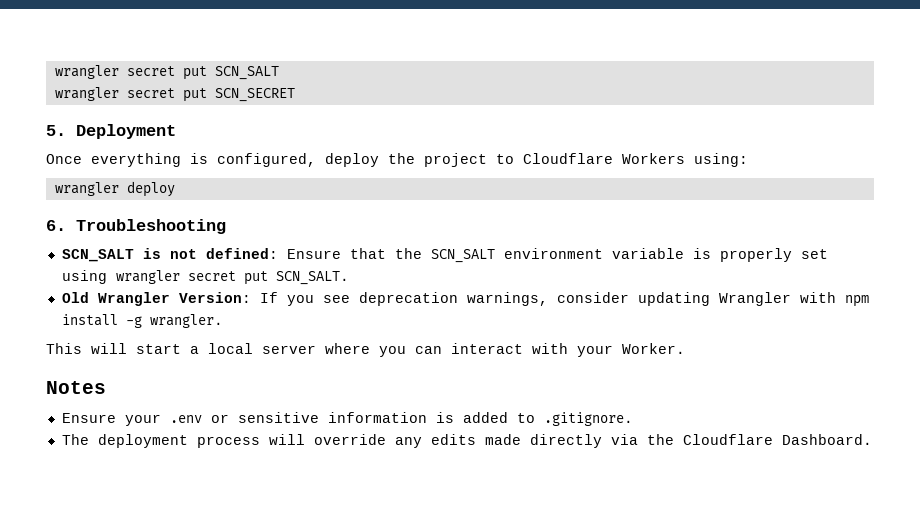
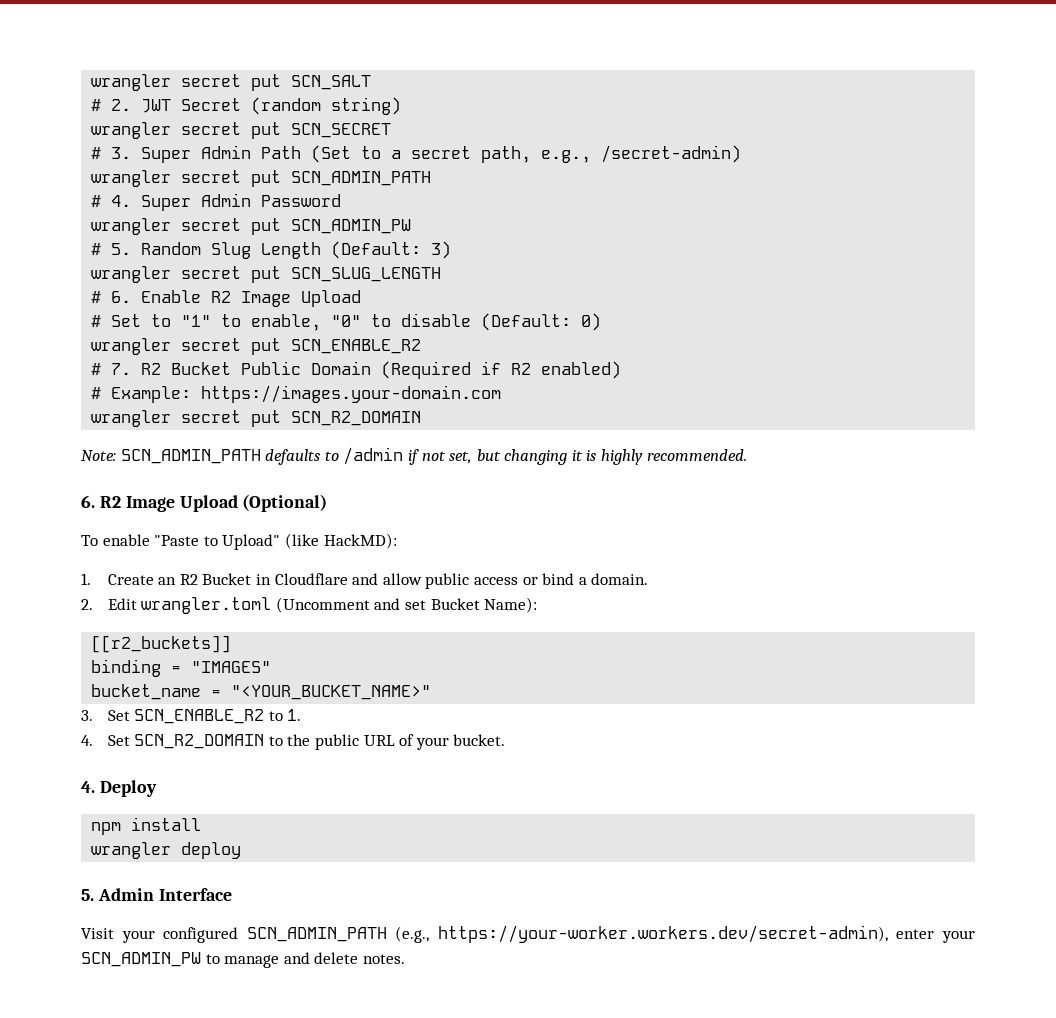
+ # 2. JWT Secret (random string)
  wrangler secret put SCN_SECRET
- 5. Deployment
- Once everything is configured, deploy the project to Cloudflare Workers using:
+ # 3. Super Admin Path (Set to a secret path, e.g., /secret-admin)
+ wrangler secret put SCN_ADMIN_PATH
+ # 4. Super Admin Password
+ wrangler secret put SCN_ADMIN_PW
+ # 5. Random Slug Length (Default: 3)
+ wrangler secret put SCN_SLUG_LENGTH
+ # 6. Enable R2 Image Upload
+ # Set to "1" to enable, "0" to disable (Default: 0)
+ wrangler secret put SCN_ENABLE_R2
+ # 7. R2 Bucket Public Domain (Required if R2 enabled)
+ # Example: https://images.your-domain.com
+ wrangler secret put SCN_R2_DOMAIN
+ Note: SCN_ADMIN_PATH defaults to /admin if not set, but changing it is highly recommended.
+ 6. R2 Image Upload (Optional)
+ To enable "Paste to Upload" (like HackMD):
+ 1. Create an R2 Bucket in Cloudflare and allow public access or bind a domain.
+ 2. Edit wrangler.toml (Uncomment and set Bucket Name):
+ [[r2_buckets]]
+ binding = "IMAGES"
+ bucket_name = "<YOUR_BUCKET_NAME>"
+ 3. Set SCN_ENABLE_R2 to 1.
+ 4. Set SCN_R2_DOMAIN to the public URL of your bucket.
+ 4. Deploy
+ npm install
  wrangler deploy
- 6. Troubleshooting
- SCN_SALT is not defined: Ensure that the SCN_SALT environment variable is properly set using wrangler secret put SCN_SALT.
- Old Wrangler Version: If you see deprecation warnings, consider updating Wrangler with npm install -g wrangler.
- This will start a local server where you can interact with your Worker.
- Notes
- Ensure your .env or sensitive information is added to .gitignore.
- The deployment process will override any edits made directly via the Cloudflare Dashboard.
+ 5. Admin Interface
+ Visit your configured SCN_ADMIN_PATH (e.g., https://your-worker.workers.dev/secret-admin), enter your SCN_ADMIN_PW to manage and delete notes.

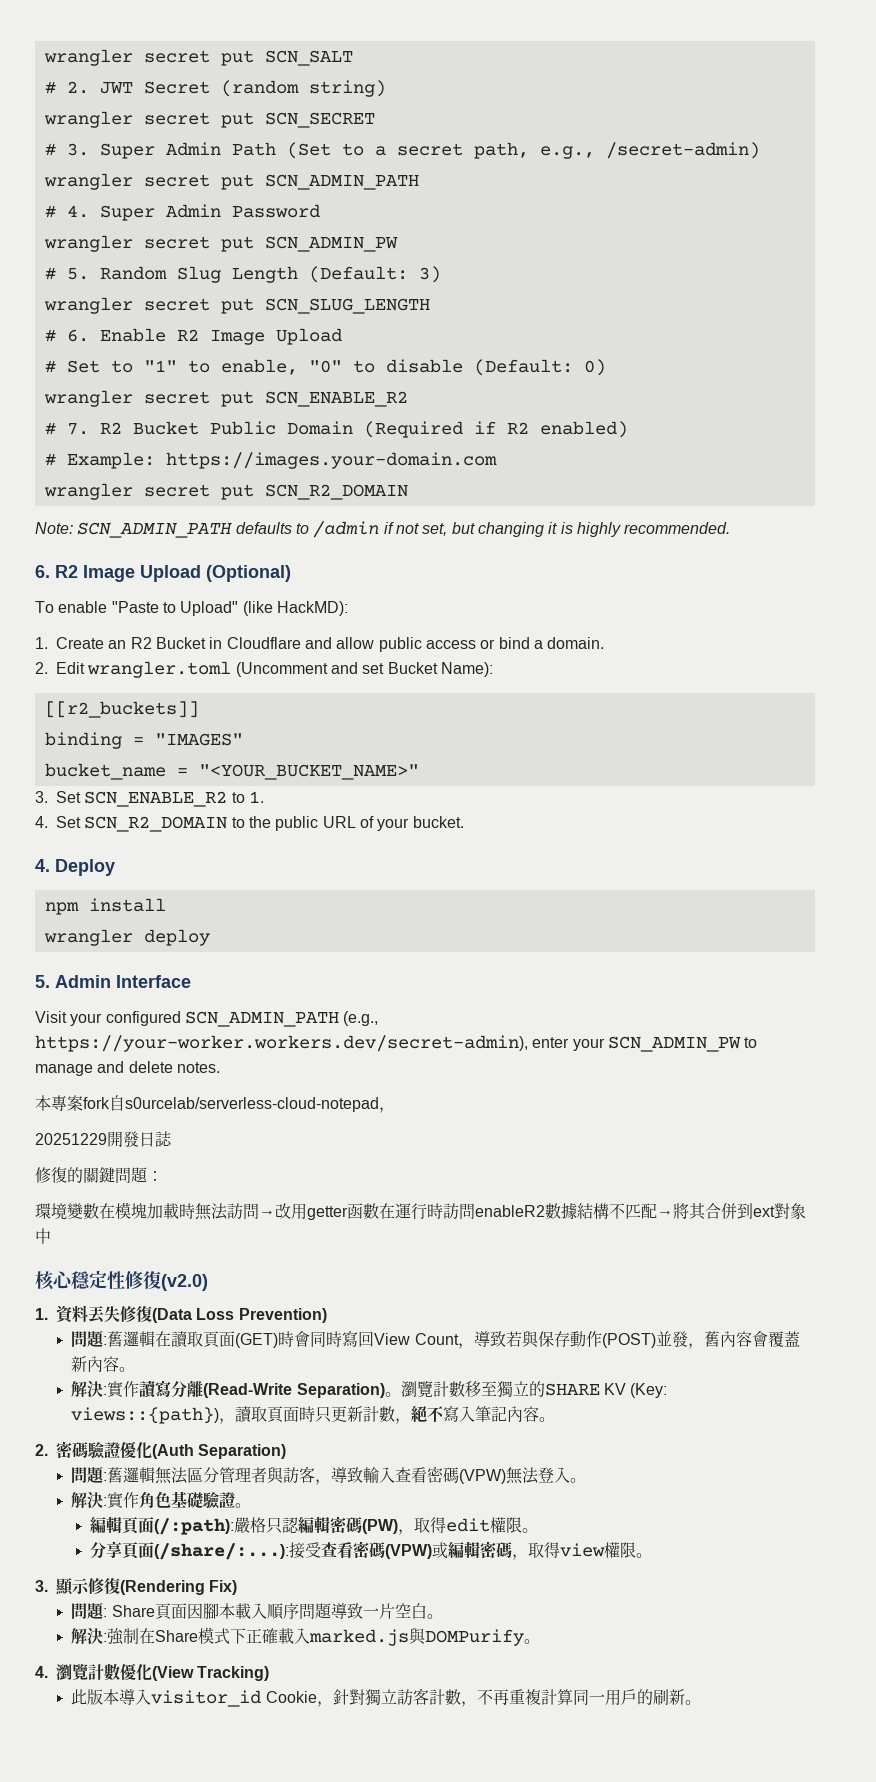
+ 本專案fork自s0urcelab/serverless-cloud-notepad，
+ 20251229開發日誌
+ 修復的關鍵問題：
+ 環境變數在模塊加載時無法訪問→改用getter函數在運行時訪問enableR2數據結構不匹配→將其合併到ext對象中
+ 核心穩定性修復(v2.0)
+ 1.資料丟失修復(Data Loss Prevention)
+ 問題:舊邏輯在讀取頁面(GET)時會同時寫回View Count，導致若與保存動作(POST)並發，舊內容會覆蓋新內容。
+ 解決:實作讀寫分離(Read-Write Separation)。瀏覽計數移至獨立的SHARE KV (Key: views::{path})，讀取頁面時只更新計數，絕不寫入筆記內容。
+ 2.密碼驗證優化(Auth Separation)
+ 問題:舊邏輯無法區分管理者與訪客，導致輸入查看密碼(VPW)無法登入。
+ 解決:實作角色基礎驗證。
+ 編輯頁面(/:path):嚴格只認編輯密碼(PW)，取得edit權限。
+ 分享頁面(/share/:...):接受查看密碼(VPW)或編輯密碼，取得view權限。
+ 3.顯示修復(Rendering Fix)
+ 問題: Share頁面因腳本載入順序問題導致一片空白。
+ 解決:強制在Share模式下正確載入marked.js與DOMPurify。
+ 4.瀏覽計數優化(View Tracking)
+ 此版本導入visitor_id Cookie，針對獨立訪客計數，不再重複計算同一用戶的刷新。

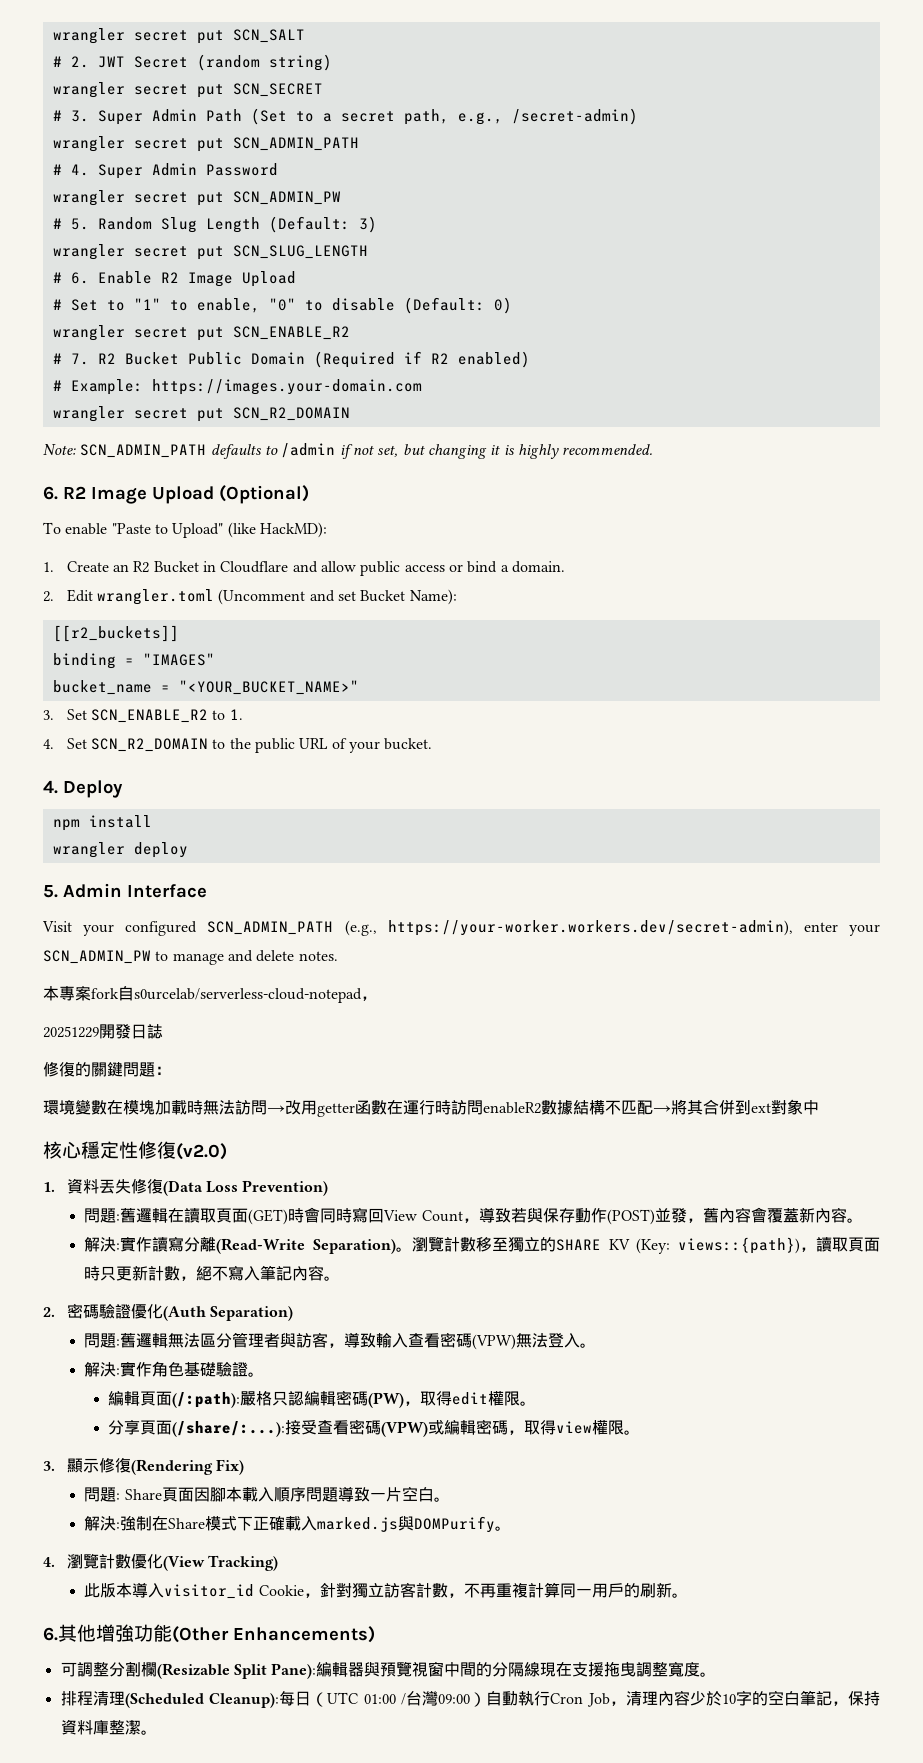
+ 6.其他增強功能(Other Enhancements)
+ 可調整分割欄(Resizable Split Pane):編輯器與預覽視窗中間的分隔線現在支援拖曳調整寬度。
+ 排程清理(Scheduled Cleanup):每日（UTC 01:00 /台灣09:00）自動執行Cron Job，清理內容少於10字的空白筆記，保持資料庫整潔。

